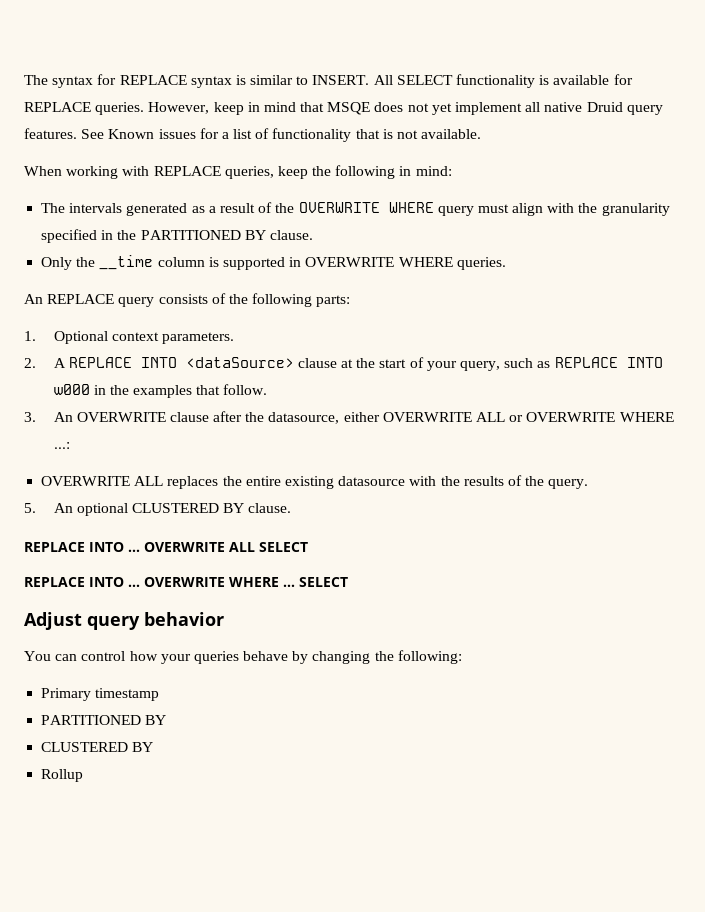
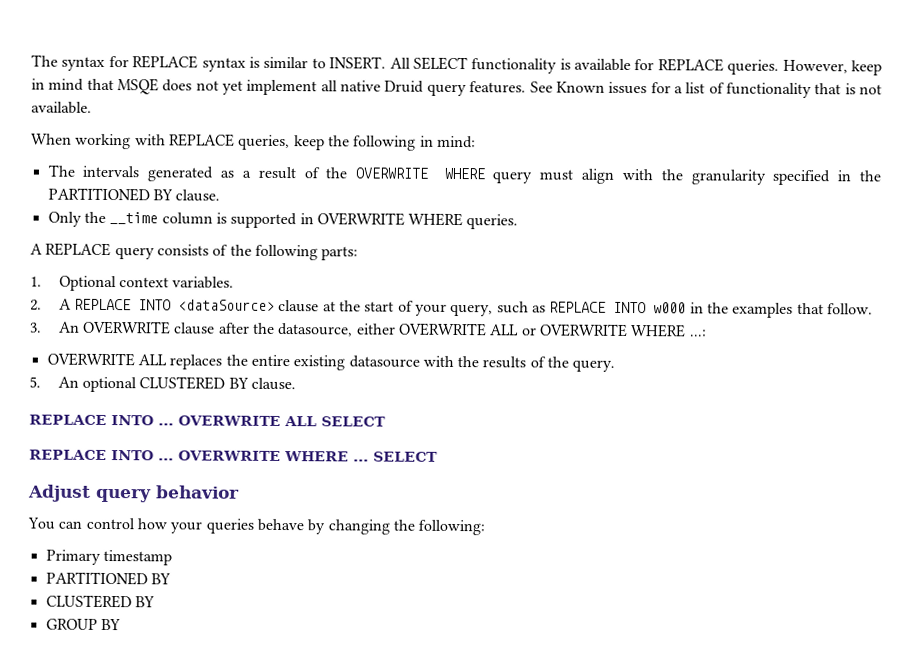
- An REPLACE query consists of the following parts:
+ A REPLACE query consists of the following parts:
- 1. Optional context parameters.
+ 1. Optional context variables.
- Rollup
+ GROUP BY

